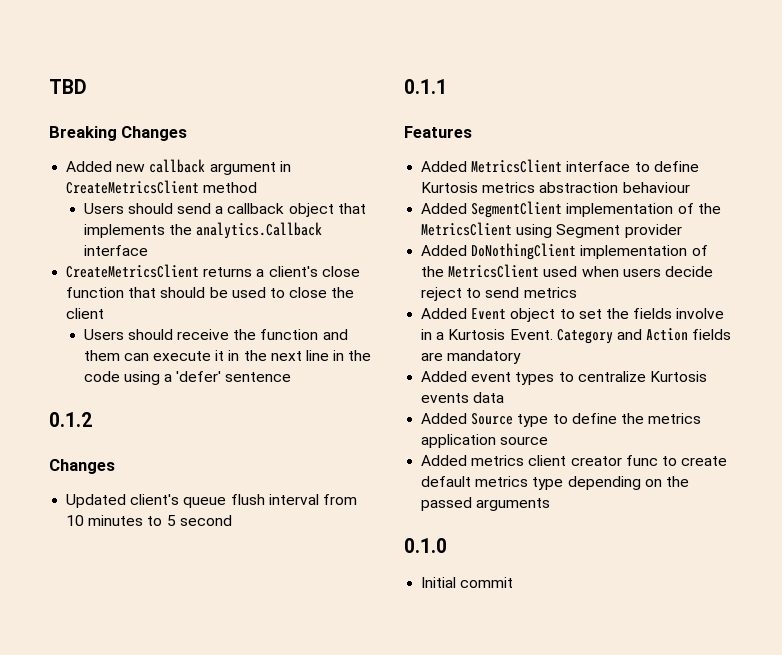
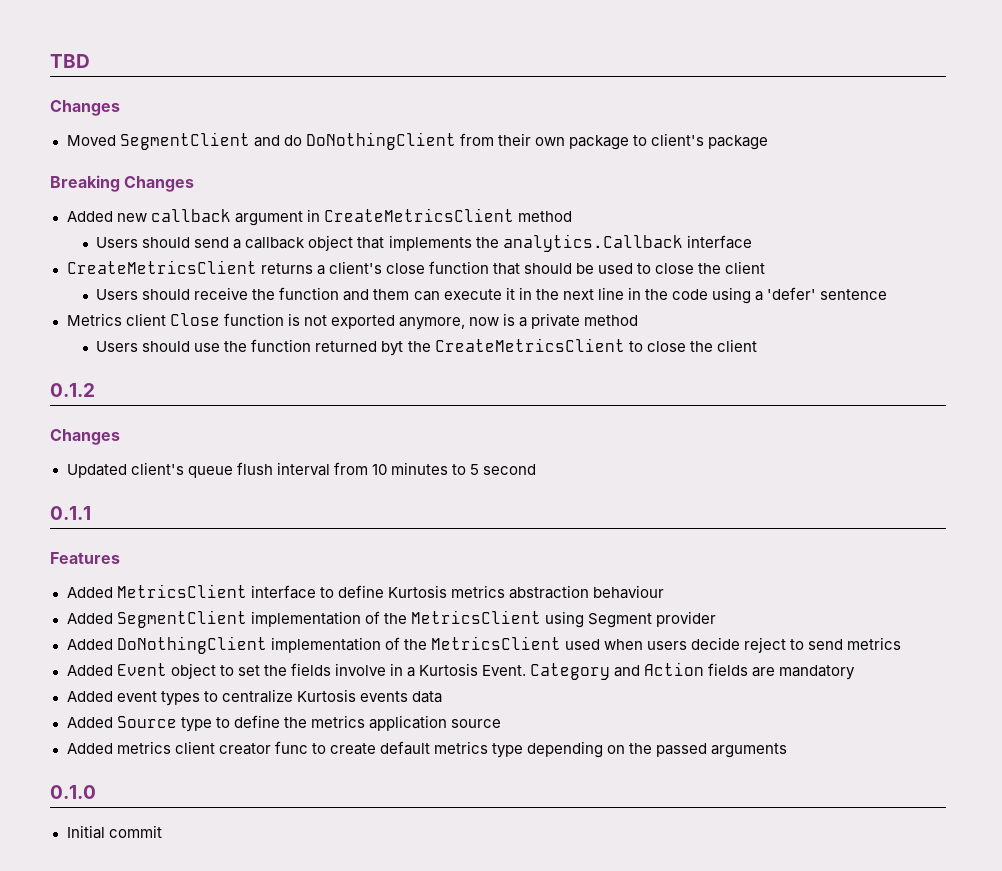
  TBD
+ Changes
+ Moved SegmentClient and do DoNothingClient from their own package to client's package
+ Metrics client Close function is not exported anymore, now is a private method
+ Users should use the function returned byt the CreateMetricsClient to close the client

